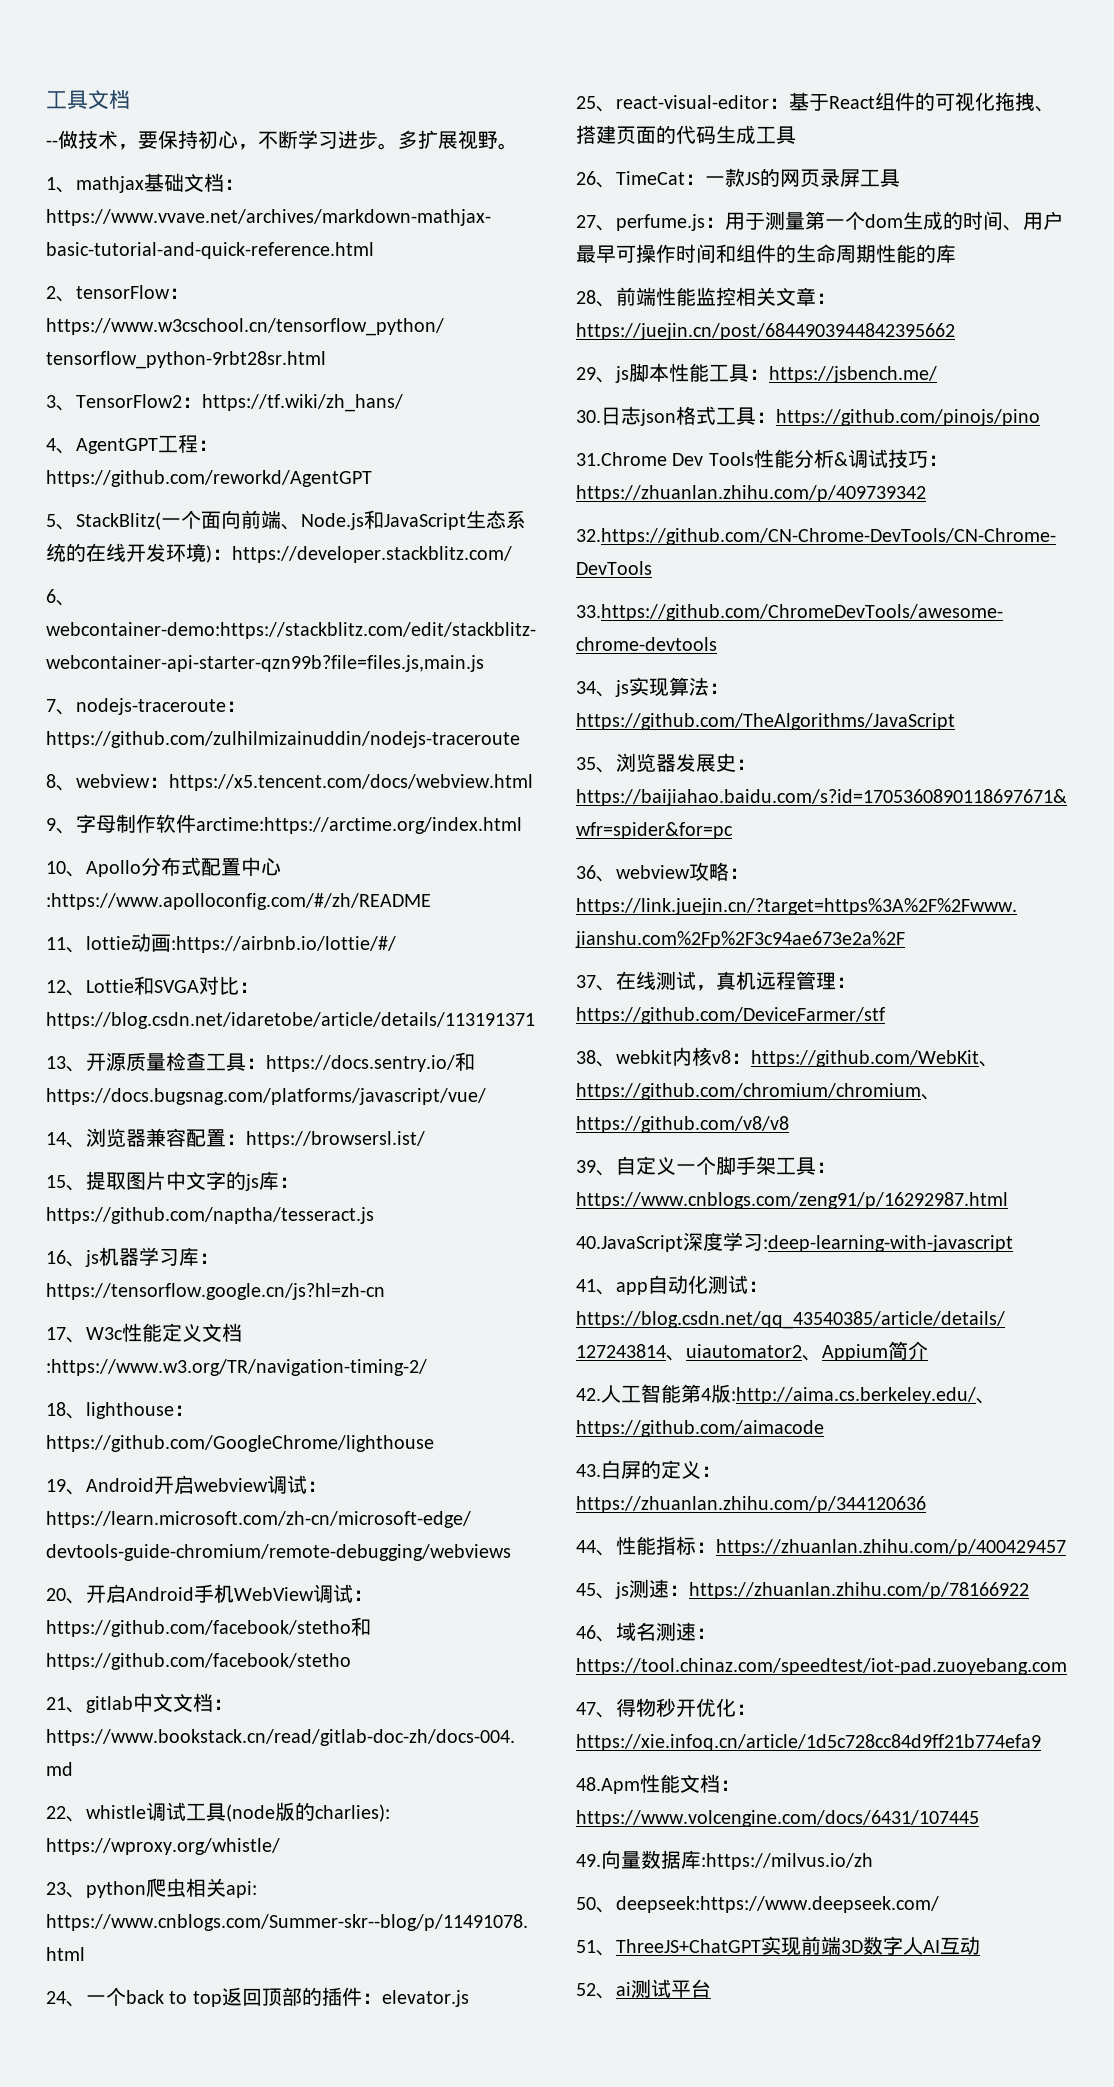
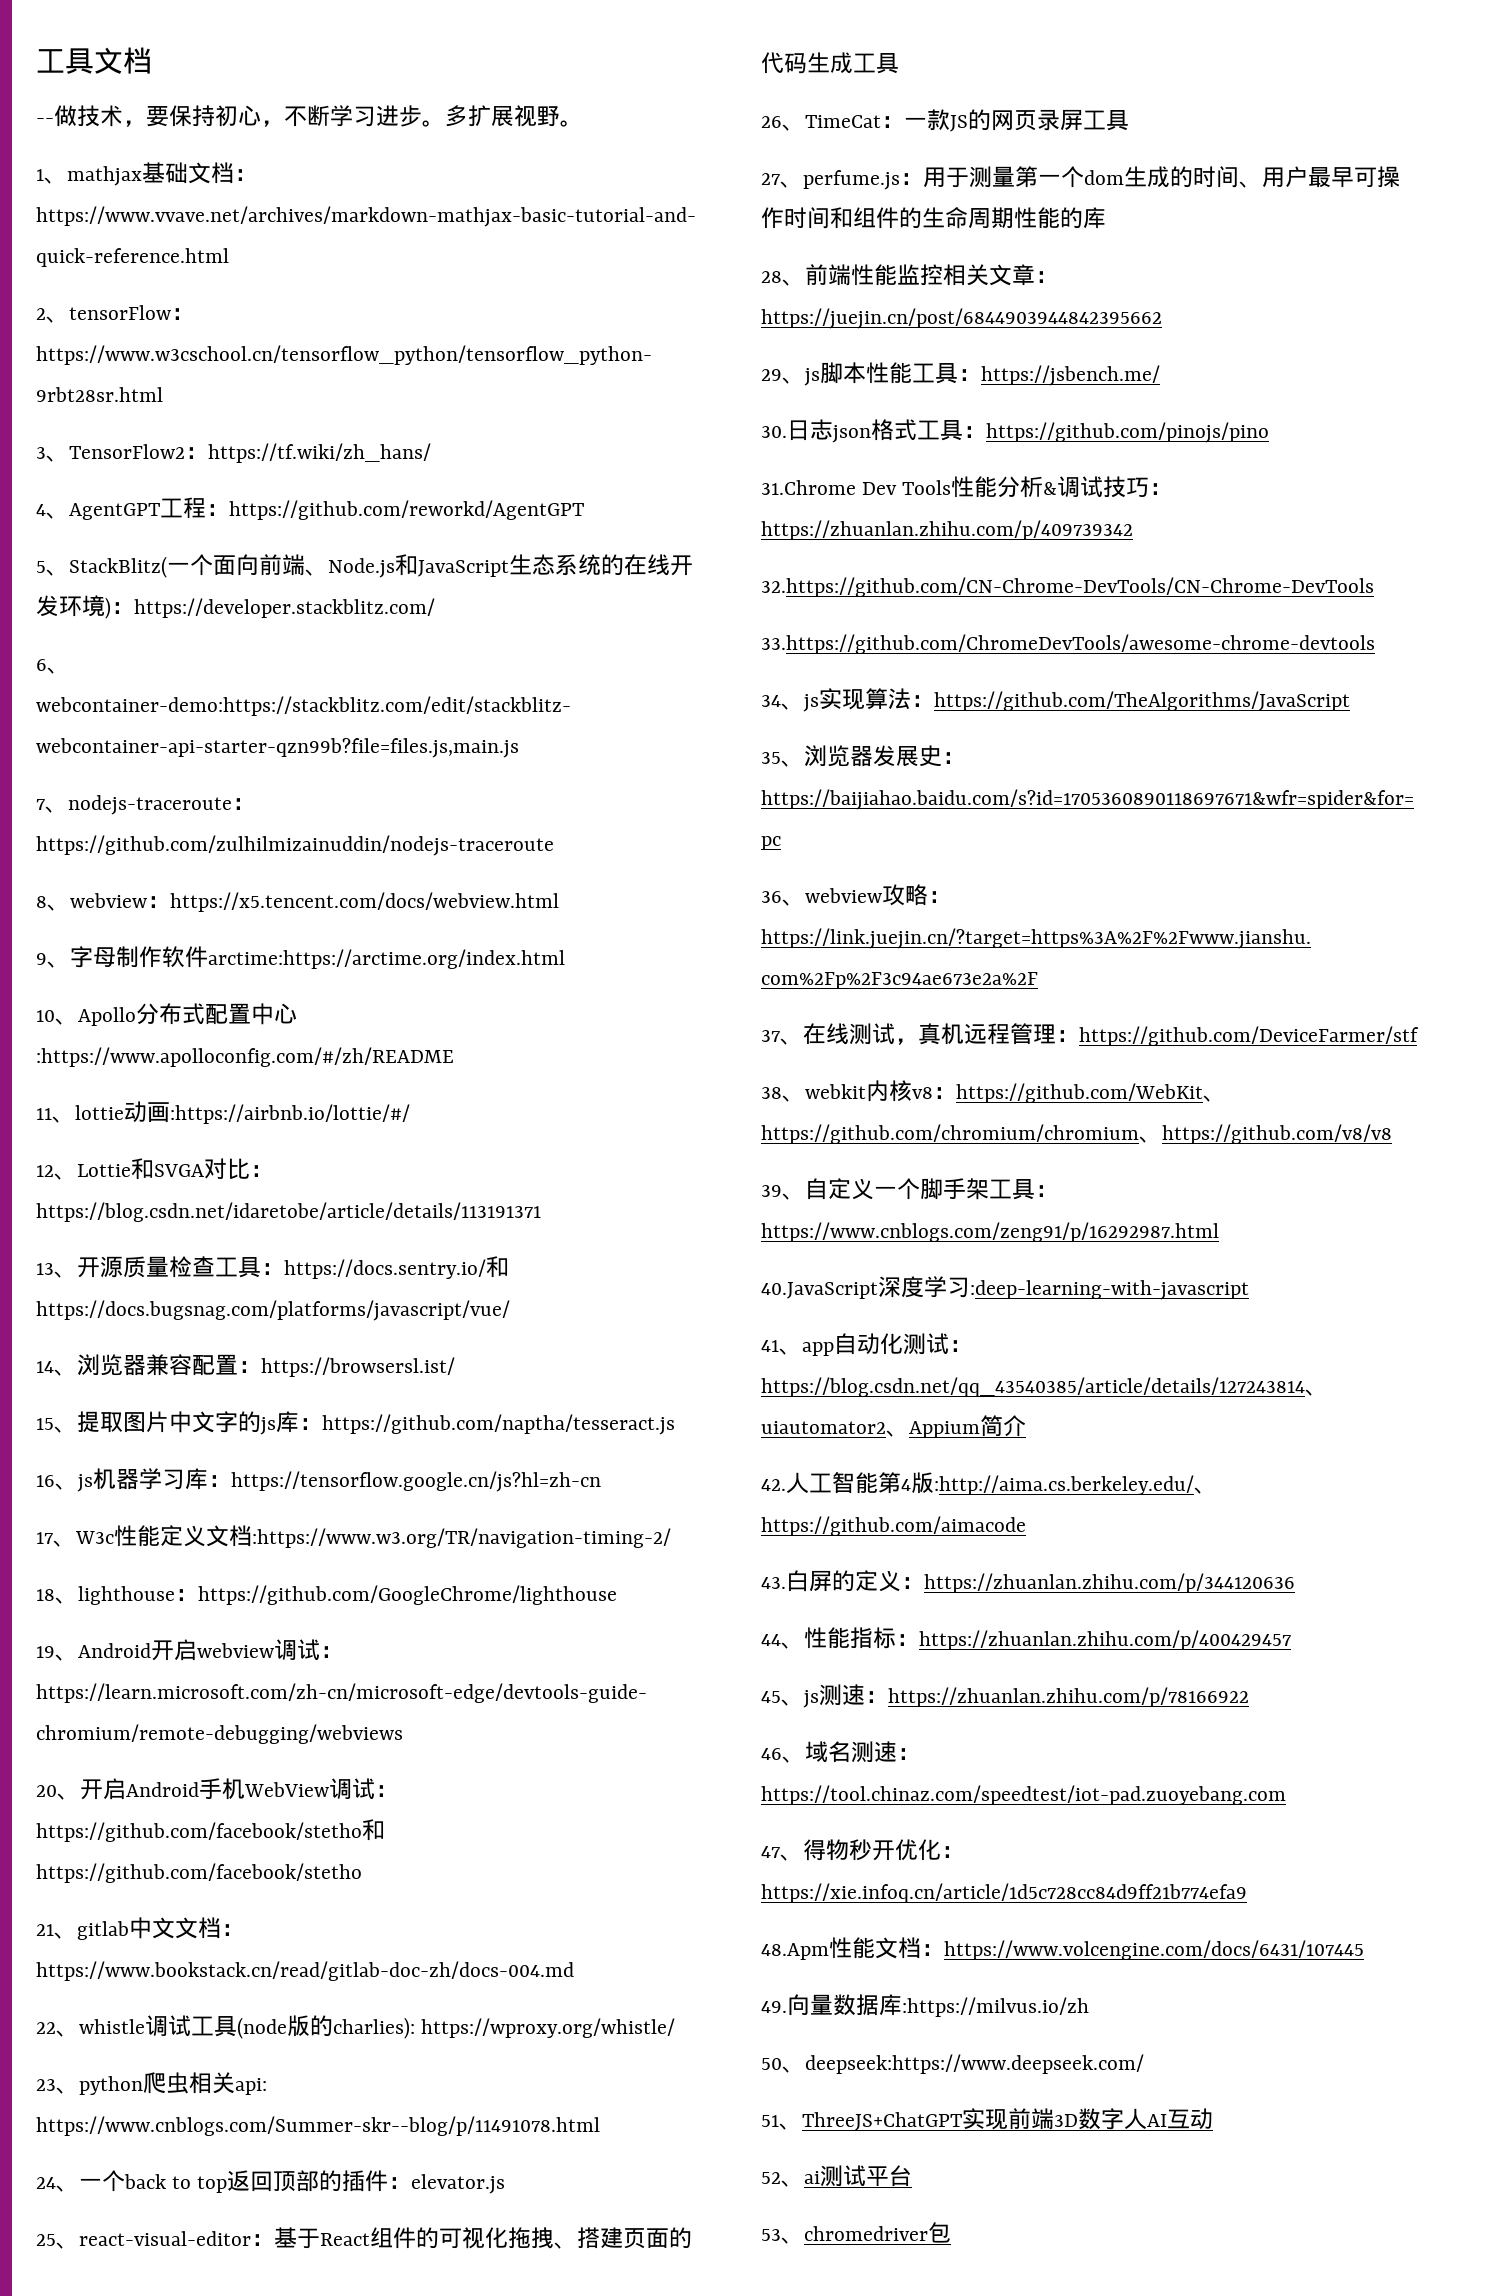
+ 53、chromedriver包

